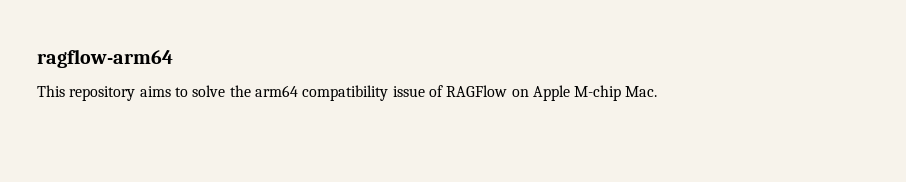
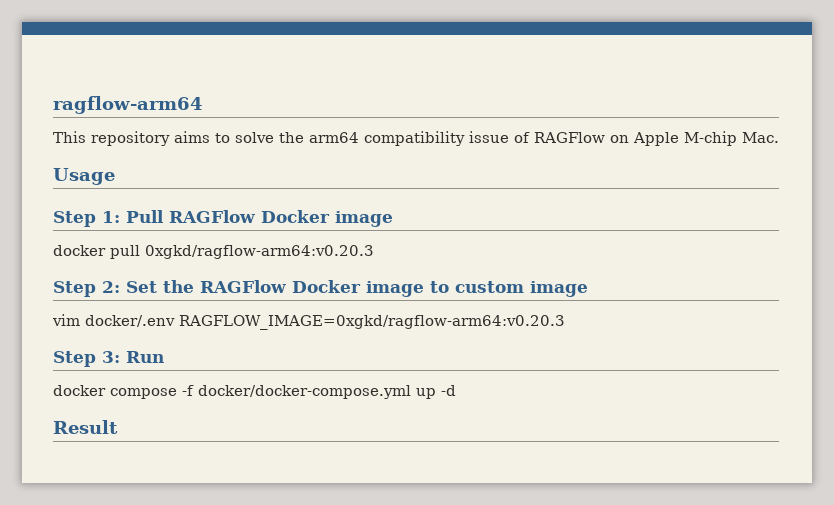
+ Usage
+ Step 1: Pull RAGFlow Docker image
+ docker pull 0xgkd/ragflow-arm64:v0.20.3
+ Step 2: Set the RAGFlow Docker image to custom image
+ vim docker/.env RAGFLOW_IMAGE=0xgkd/ragflow-arm64:v0.20.3
+ Step 3: Run
+ docker compose -f docker/docker-compose.yml up -d
+ Result

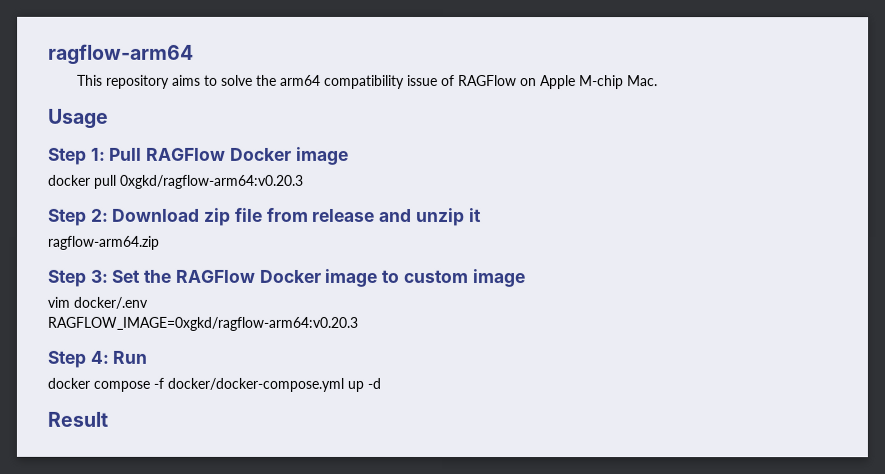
- Step 2: Set the RAGFlow Docker image to custom image
+ Step 2: Download zip file from release and unzip it
+ ragflow-arm64.zip
+ Step 3: Set the RAGFlow Docker image to custom image
- vim docker/.env RAGFLOW_IMAGE=0xgkd/ragflow-arm64:v0.20.3
+ vim docker/.env
+ RAGFLOW_IMAGE=0xgkd/ragflow-arm64:v0.20.3
- Step 3: Run
+ Step 4: Run

